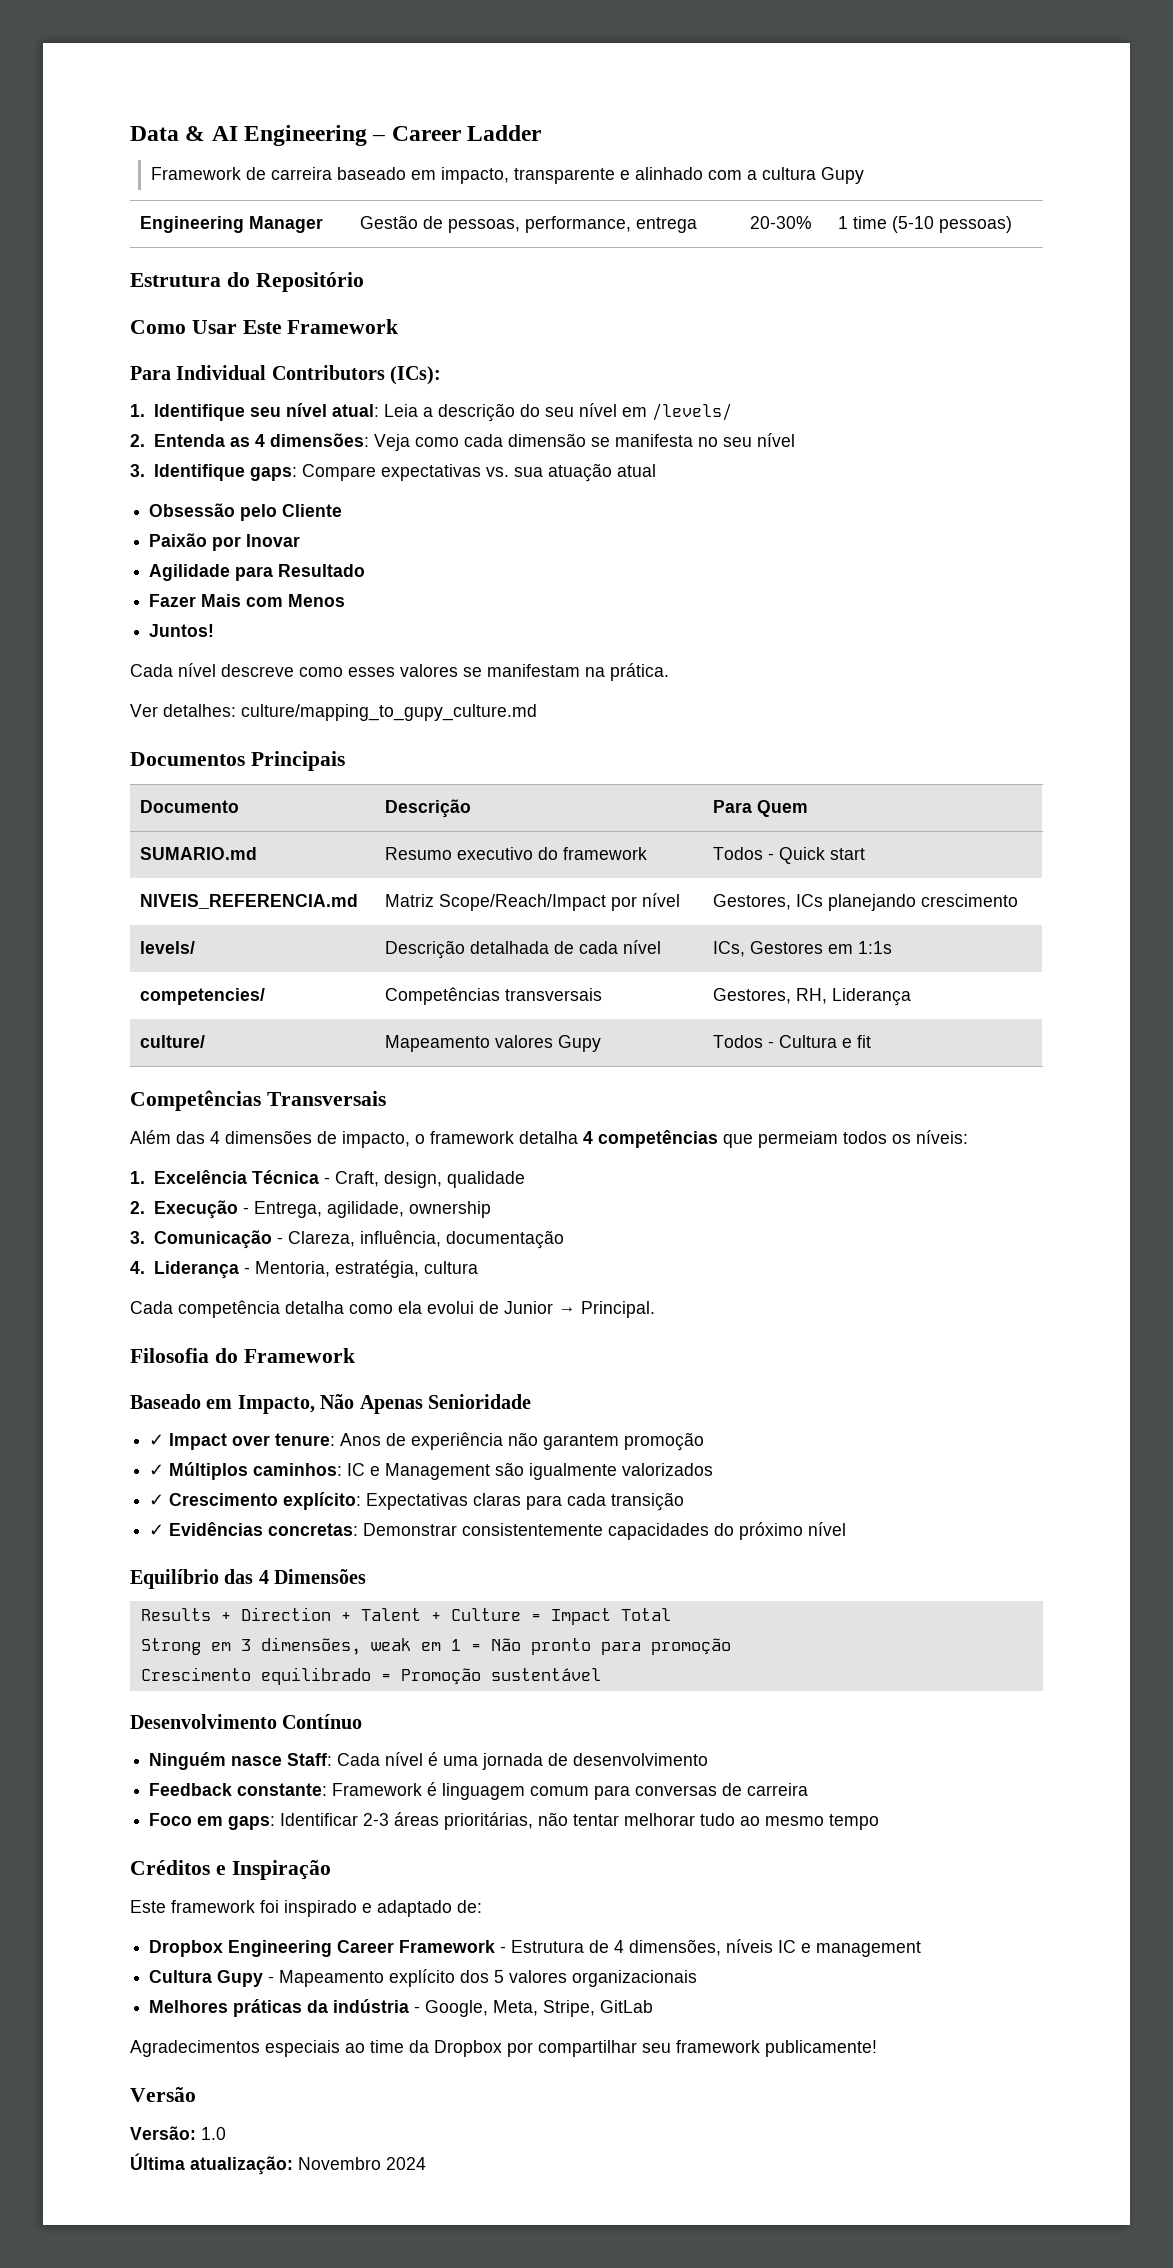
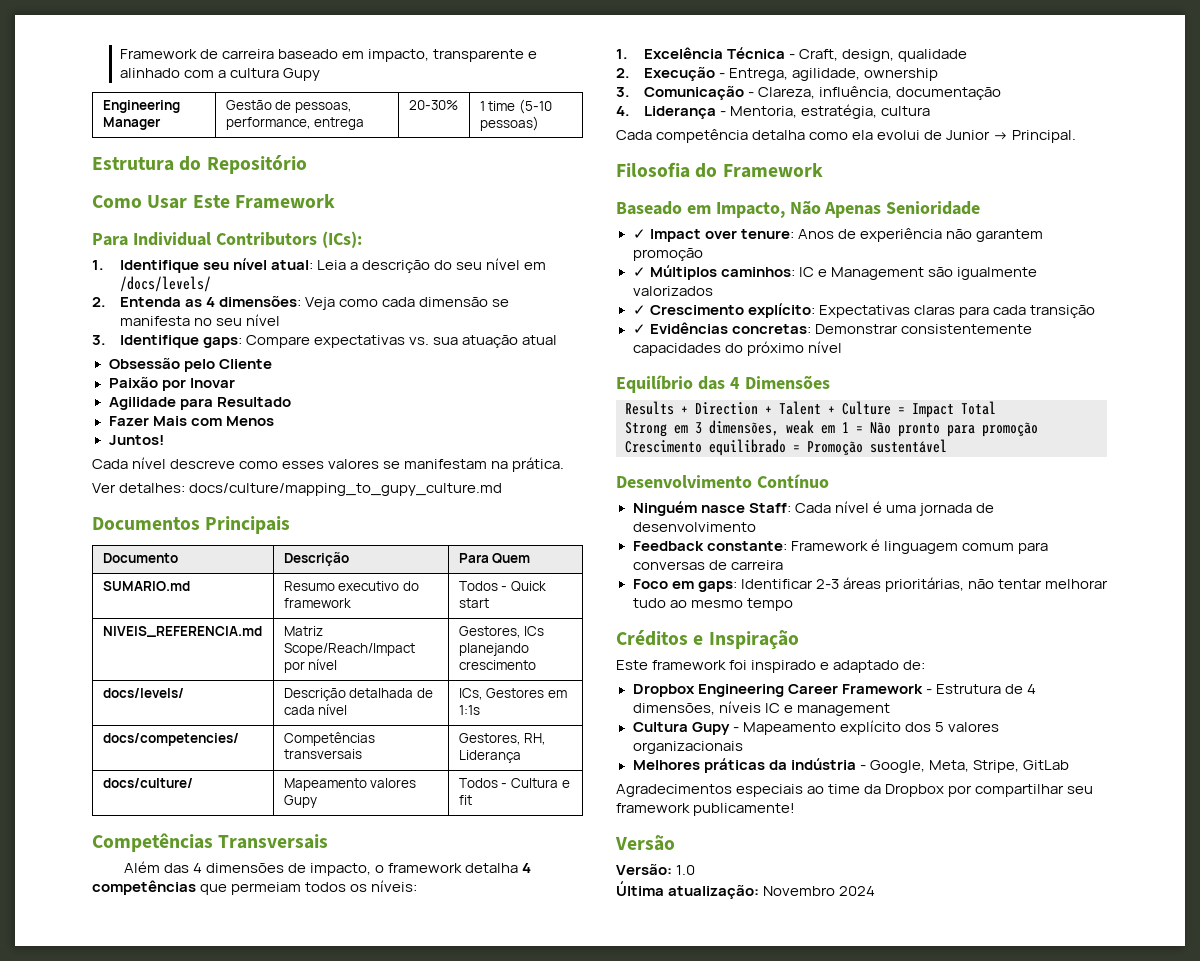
- Data & AI Engineering – Career Ladder
- 1. Identifique seu nível atual: Leia a descrição do seu nível em /levels/
+ 1. Identifique seu nível atual: Leia a descrição do seu nível em /docs/levels/
- Ver detalhes: culture/mapping_to_gupy_culture.md
+ Ver detalhes: docs/culture/mapping_to_gupy_culture.md
- levels/ | Descrição detalhada de cada nível | ICs, Gestores em 1:1s
+ docs/levels/ | Descrição detalhada de cada nível | ICs, Gestores em 1:1s
- competencies/ | Competências transversais | Gestores, RH, Liderança
+ docs/competencies/ | Competências transversais | Gestores, RH, Liderança
- culture/ | Mapeamento valores Gupy | Todos - Cultura e fit
+ docs/culture/ | Mapeamento valores Gupy | Todos - Cultura e fit

